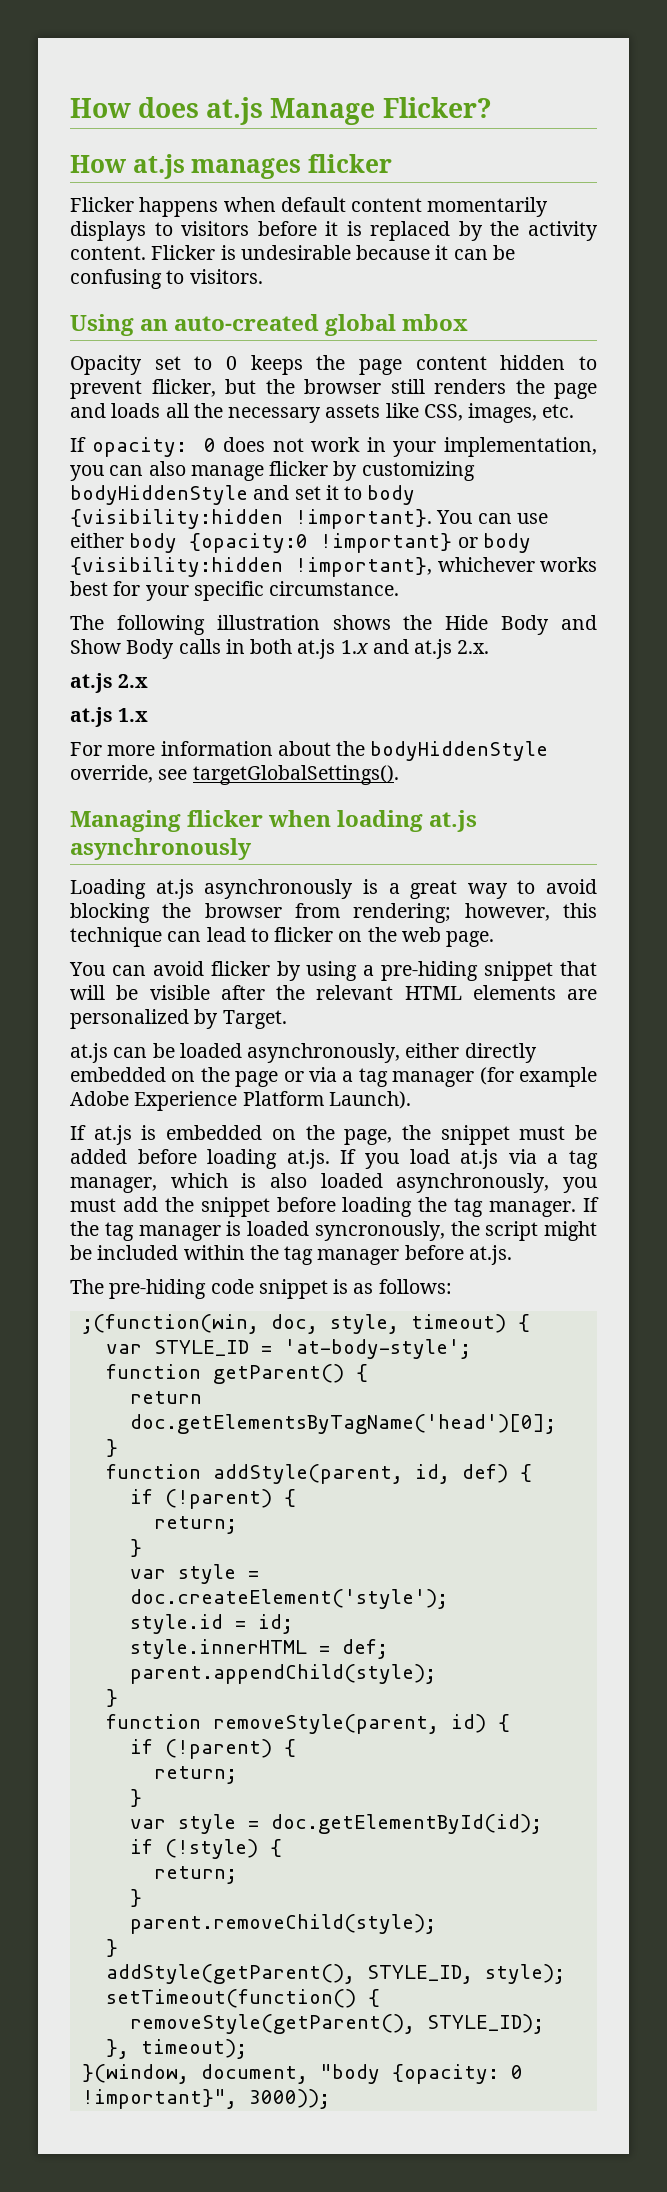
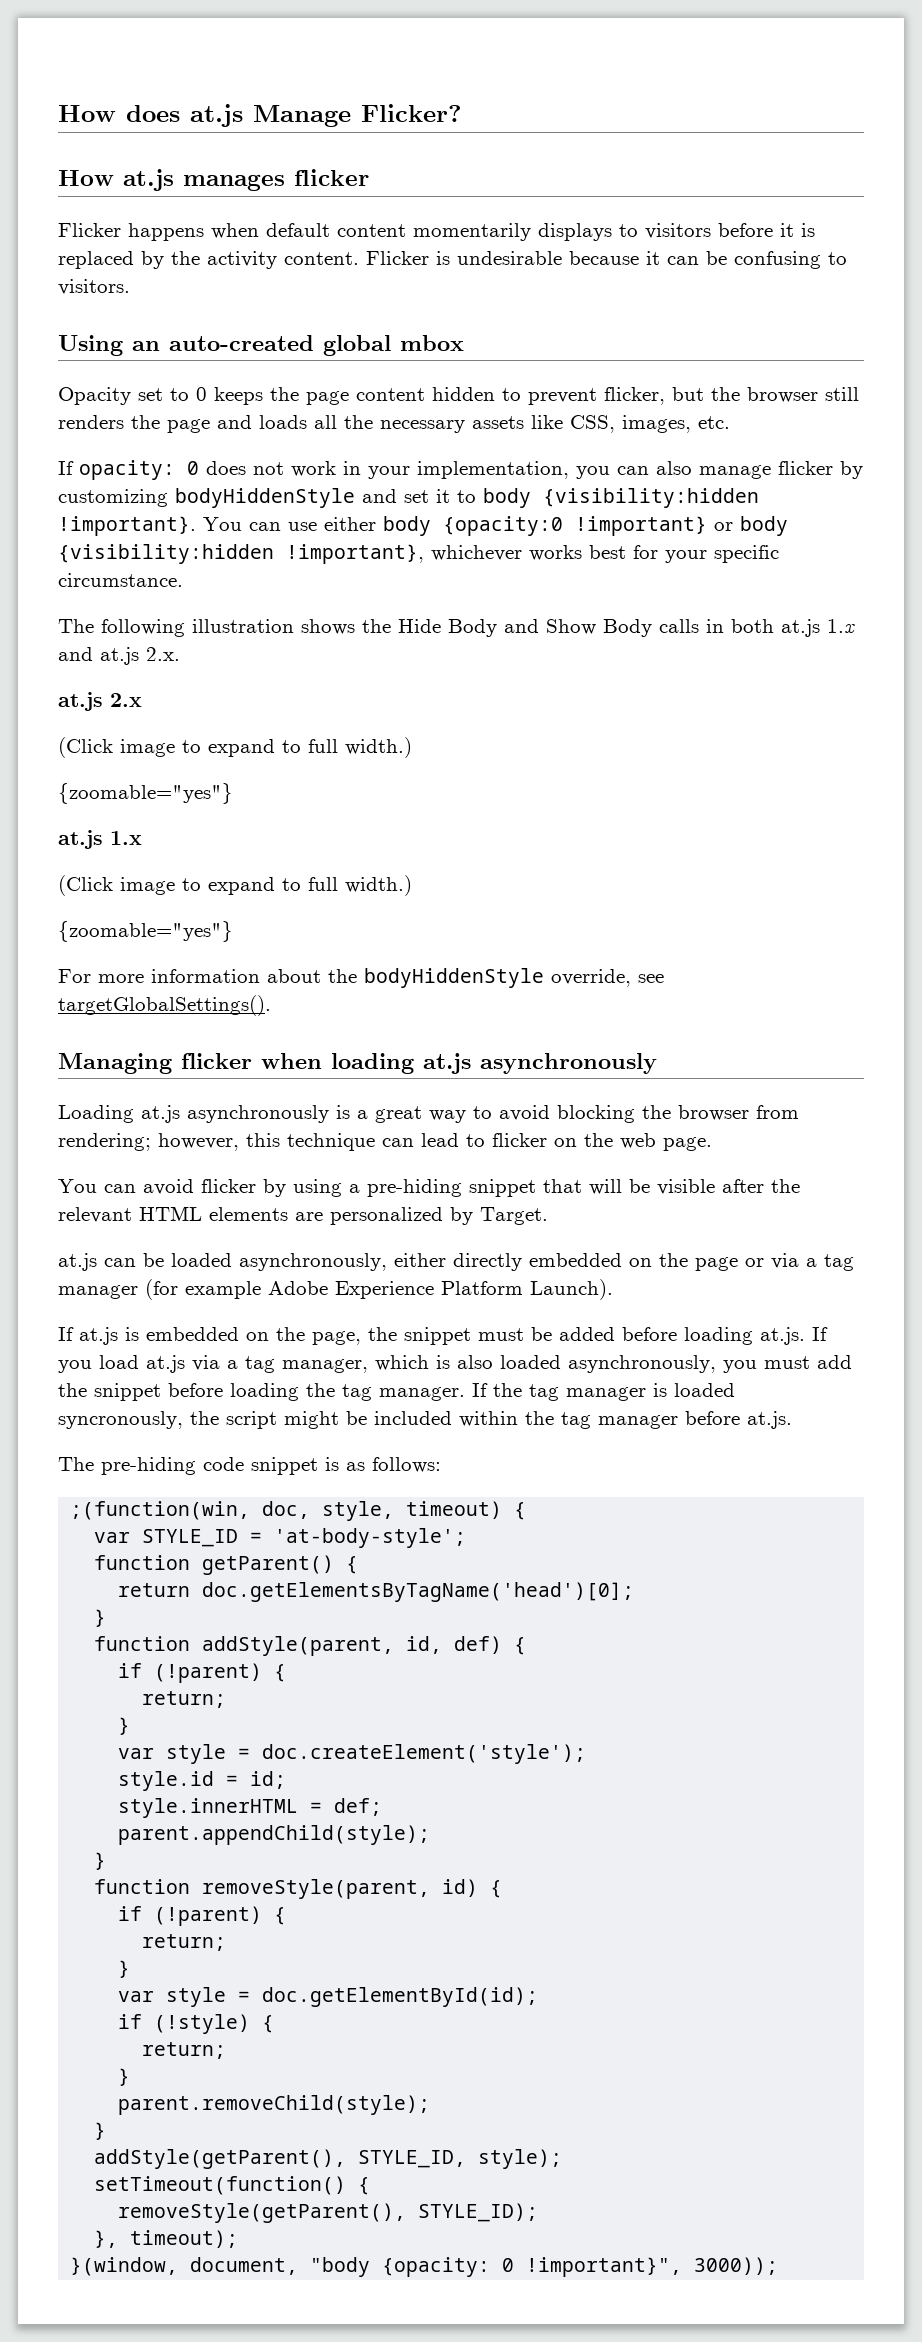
  at.js 2.x
+ (Click image to expand to full width.)
+ {zoomable="yes"}
  at.js 1.x
+ (Click image to expand to full width.)
+ {zoomable="yes"}

